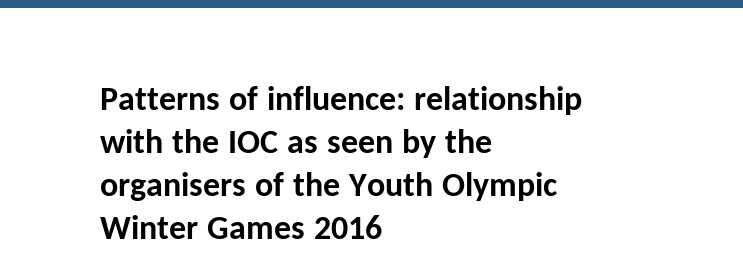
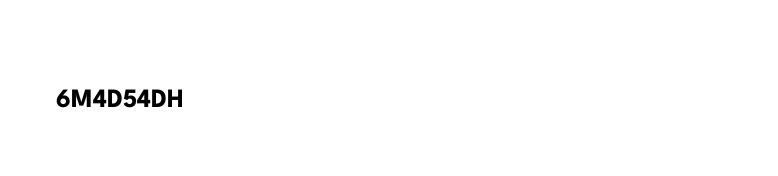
- Patterns of influence: relationship with the IOC as seen by the organisers of the Youth Olympic Winter Games 2016
+ 6M4D54DH

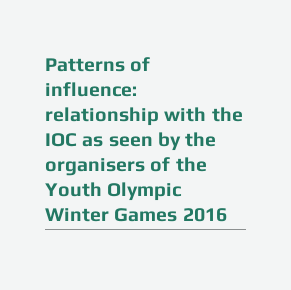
- 6M4D54DH
+ Patterns of influence: relationship with the IOC as seen by the organisers of the Youth Olympic Winter Games 2016

